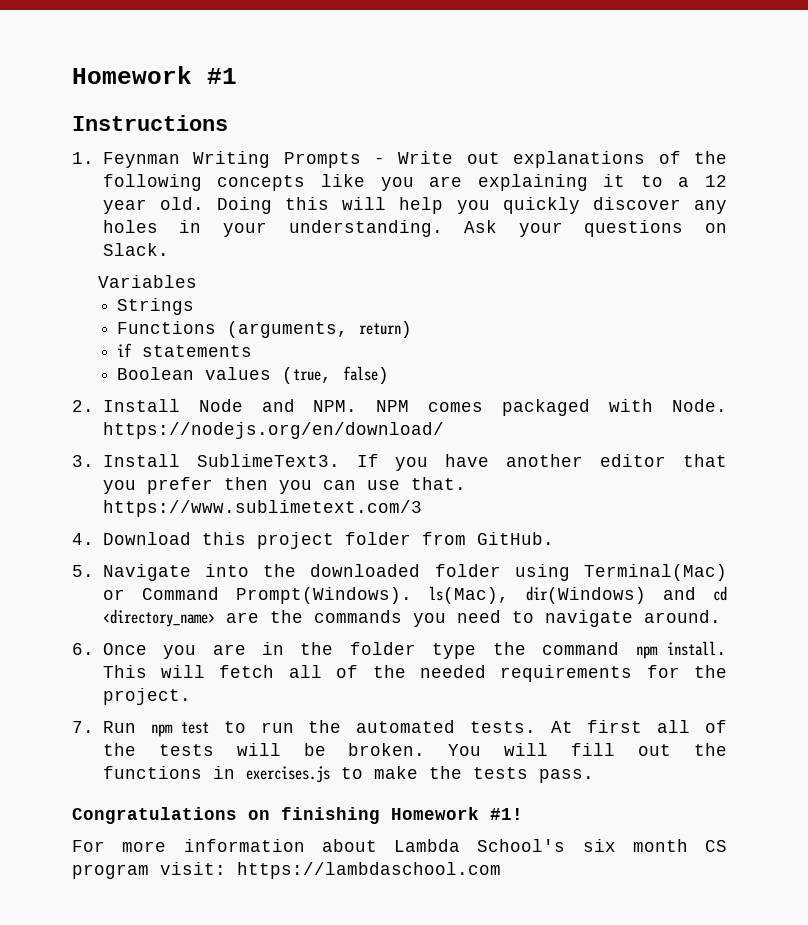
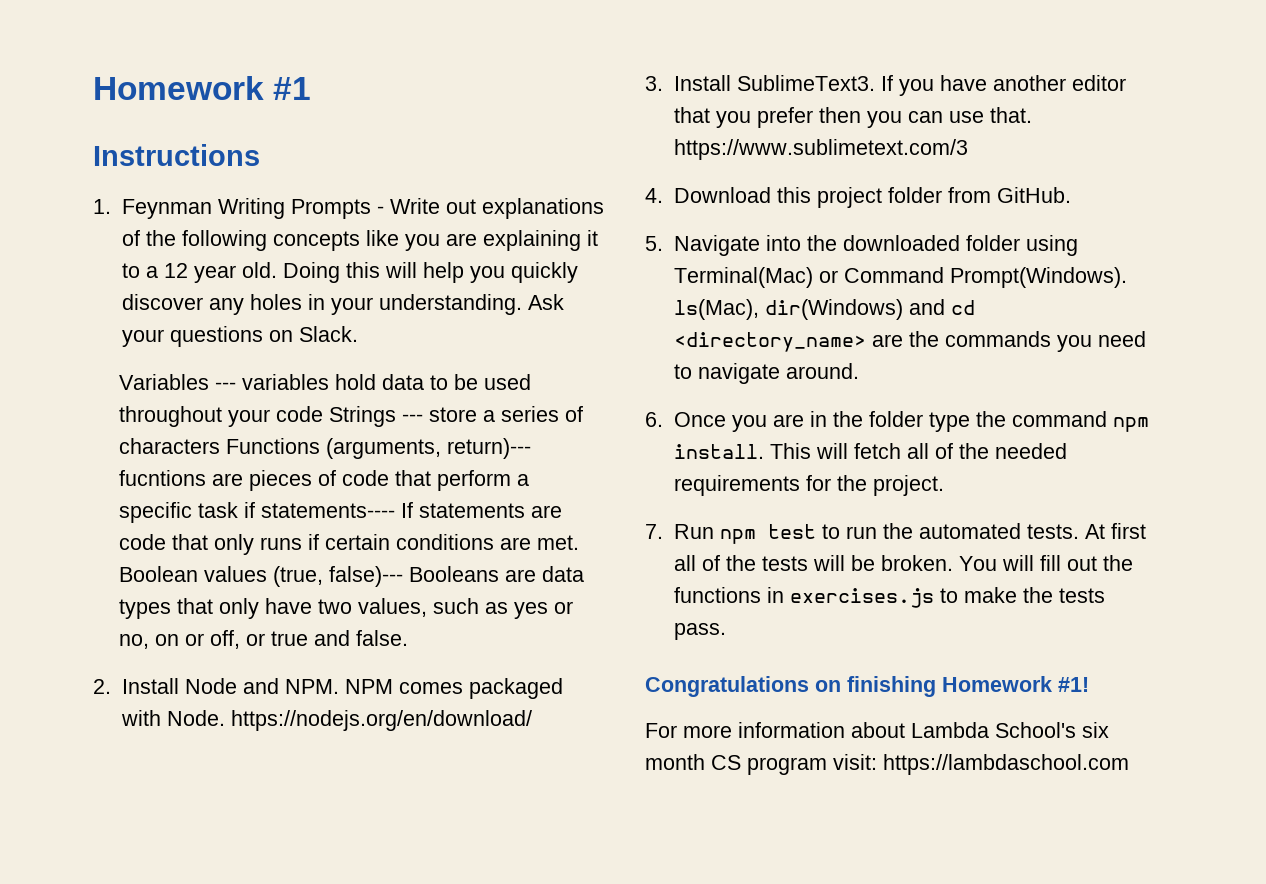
- Variables
- Strings
- Functions (arguments, return)
- if statements
- Boolean values (true, false)
+ Variables --- variables hold data to be used throughout your code Strings --- store a series of characters Functions (arguments, return)--- fucntions are pieces of code that perform a specific task if statements---- If statements are code that only runs if certain conditions are met. Boolean values (true, false)--- Booleans are data types that only have two values, such as yes or no, on or off, or true and false.

